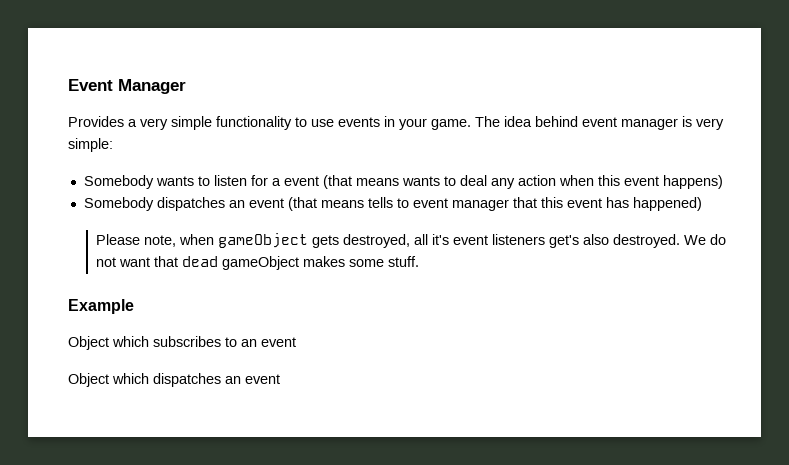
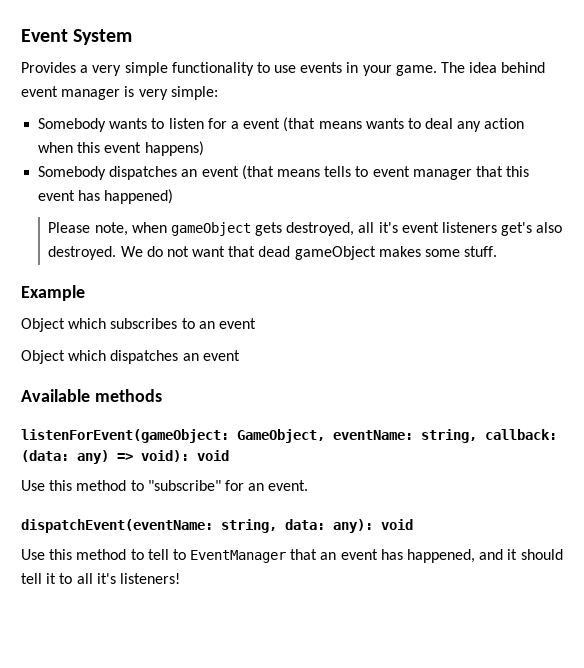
- Event Manager
+ Event System
+ Available methods
+ listenForEvent(gameObject: GameObject, eventName: string, callback: (data: any) => void): void
+ Use this method to "subscribe" for an event.
+ dispatchEvent(eventName: string, data: any): void
+ Use this method to tell to EventManager that an event has happened, and it should tell it to all it's listeners!

